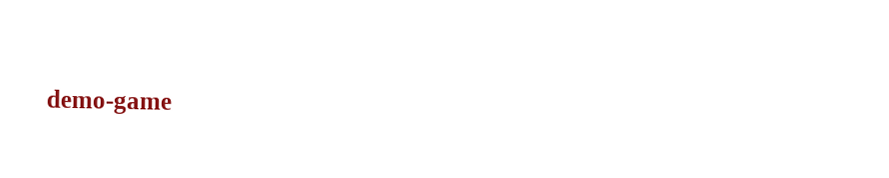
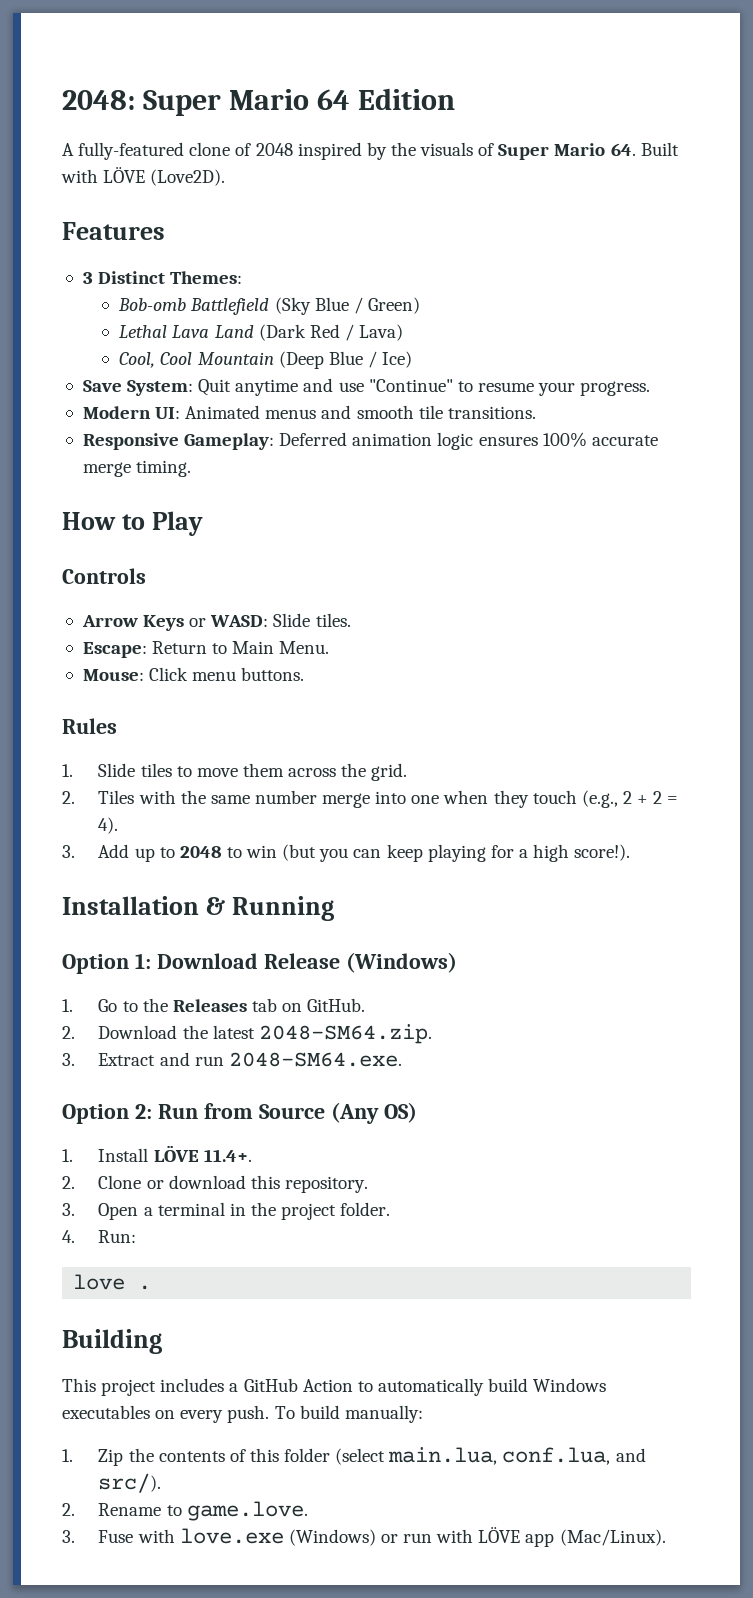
- demo-game
+ 2048: Super Mario 64 Edition
+ A fully-featured clone of 2048 inspired by the visuals of Super Mario 64. Built with LÖVE (Love2D).
+ Features
+ 3 Distinct Themes:
+ Bob-omb Battlefield (Sky Blue / Green)
+ Lethal Lava Land (Dark Red / Lava)
+ Cool, Cool Mountain (Deep Blue / Ice)
+ Save System: Quit anytime and use "Continue" to resume your progress.
+ Modern UI: Animated menus and smooth tile transitions.
+ Responsive Gameplay: Deferred animation logic ensures 100% accurate merge timing.
+ How to Play
+ Controls
+ Arrow Keys or WASD: Slide tiles.
+ Escape: Return to Main Menu.
+ Mouse: Click menu buttons.
+ Rules
+ 1. Slide tiles to move them across the grid.
+ 2. Tiles with the same number merge into one when they touch (e.g., 2 + 2 = 4).
+ 3. Add up to 2048 to win (but you can keep playing for a high score!).
+ Installation & Running
+ Option 1: Download Release (Windows)
+ 1. Go to the Releases tab on GitHub.
+ 2. Download the latest 2048-SM64.zip.
+ 3. Extract and run 2048-SM64.exe.
+ Option 2: Run from Source (Any OS)
+ 1. Install LÖVE 11.4+.
+ 2. Clone or download this repository.
+ 3. Open a terminal in the project folder.
+ 4. Run:
+ love .
+ Building
+ This project includes a GitHub Action to automatically build Windows executables on every push. To build manually:
+ 1. Zip the contents of this folder (select main.lua, conf.lua, and src/).
+ 2. Rename to game.love.
+ 3. Fuse with love.exe (Windows) or run with LÖVE app (Mac/Linux).

